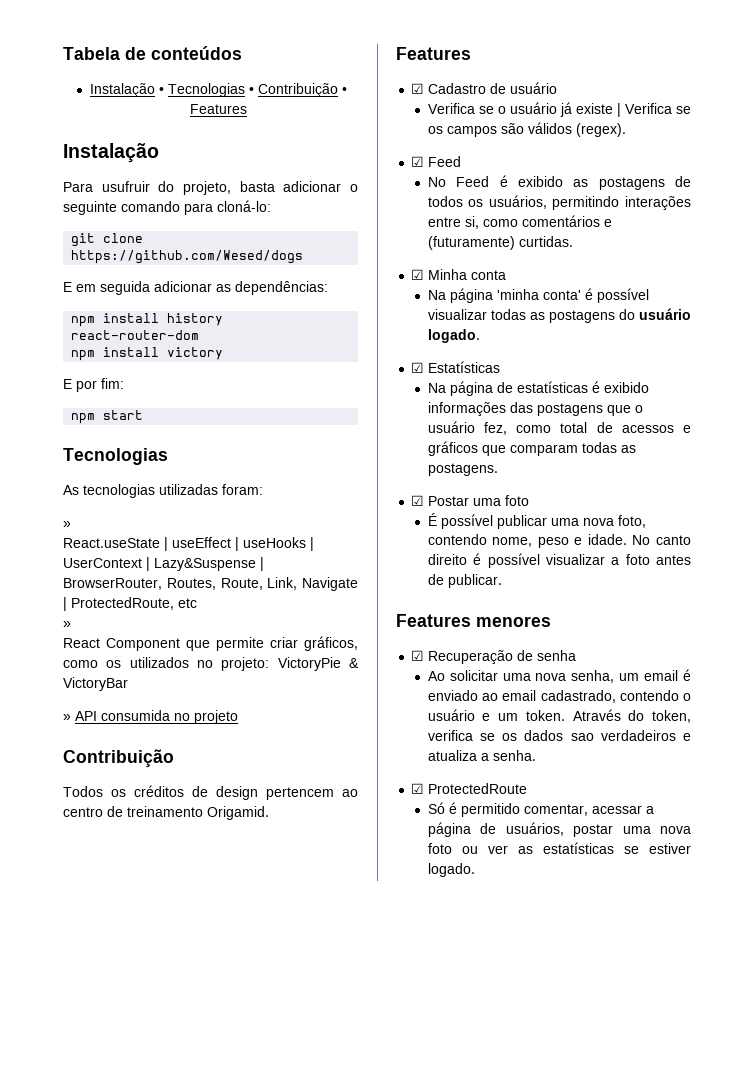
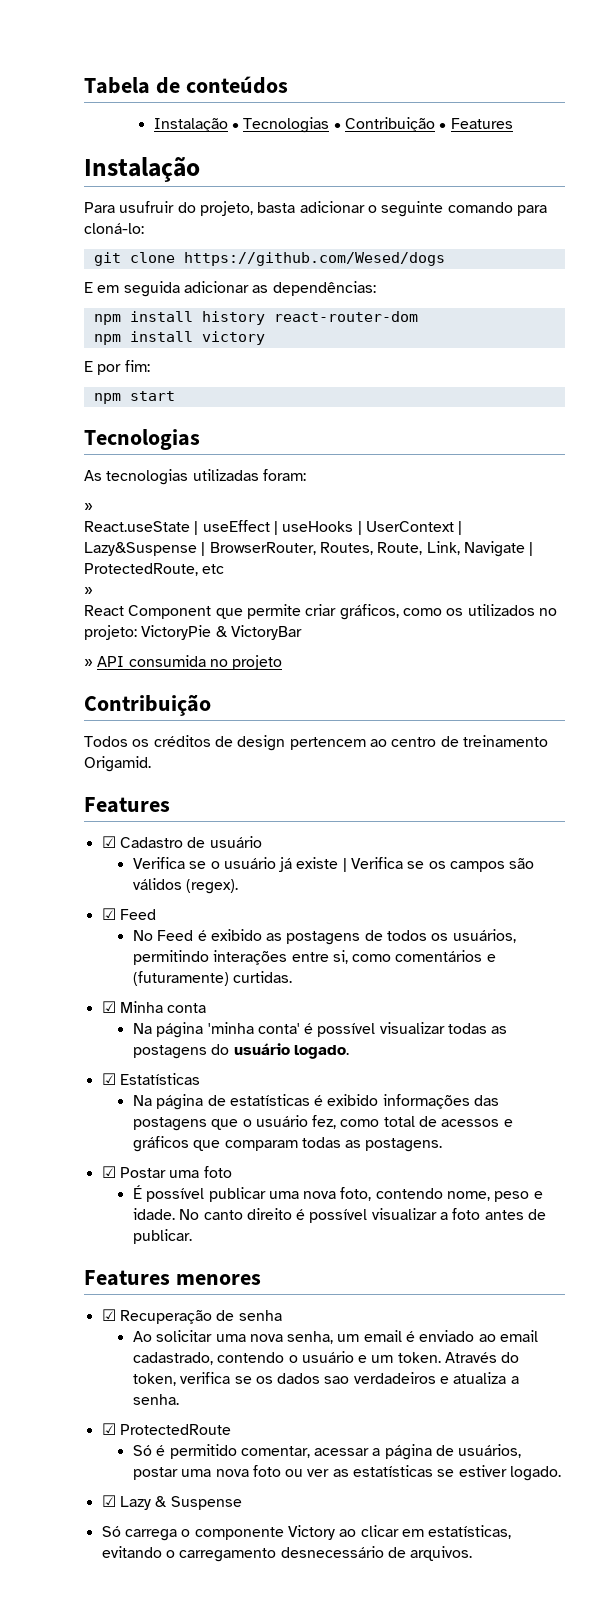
+ ☑ Lazy & Suspense
+ Só carrega o componente Victory ao clicar em estatísticas, evitando o carregamento desnecessário de arquivos.

